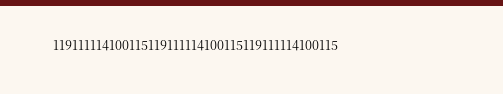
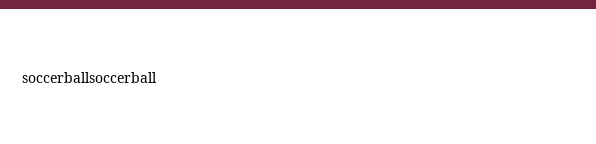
- 119111114100115119111114100115119111114100115
+ soccerballsoccerball

